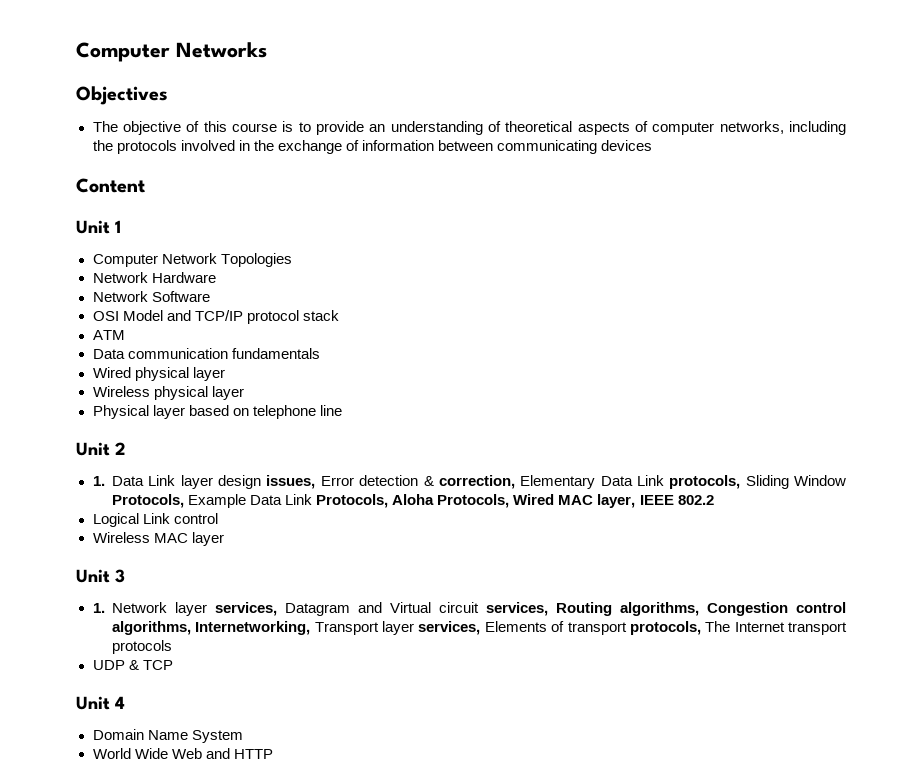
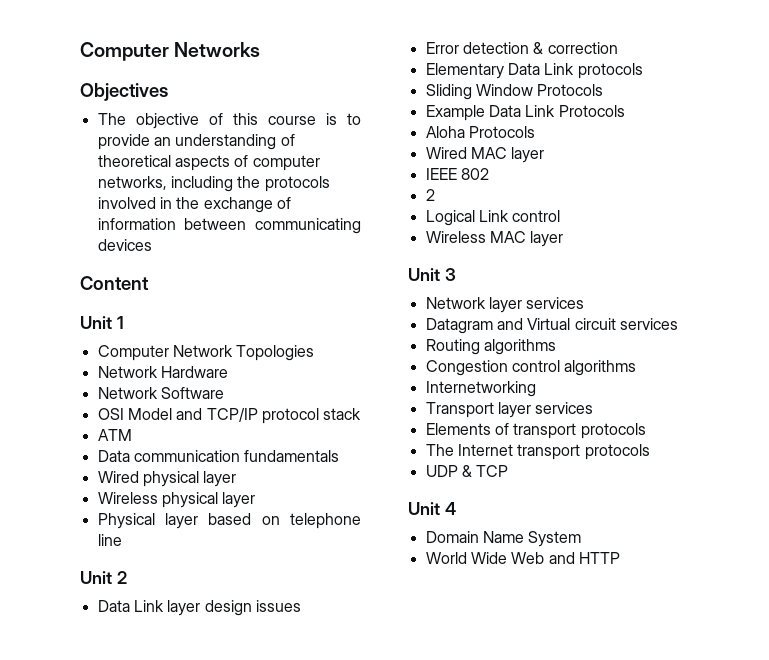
- 1. Data Link layer design issues, Error detection & correction, Elementary Data Link protocols, Sliding Window Protocols, Example Data Link Protocols, Aloha Protocols, Wired MAC layer, IEEE 802.2
+ Data Link layer design issues
+ Error detection & correction
+ Elementary Data Link protocols
+ Sliding Window Protocols
+ Example Data Link Protocols
+ Aloha Protocols
+ Wired MAC layer
+ IEEE 802
+ 2
- 1. Network layer services, Datagram and Virtual circuit services, Routing algorithms, Congestion control algorithms, Internetworking, Transport layer services, Elements of transport protocols, The Internet transport protocols
+ Network layer services
+ Datagram and Virtual circuit services
+ Routing algorithms
+ Congestion control algorithms
+ Internetworking
+ Transport layer services
+ Elements of transport protocols
+ The Internet transport protocols

